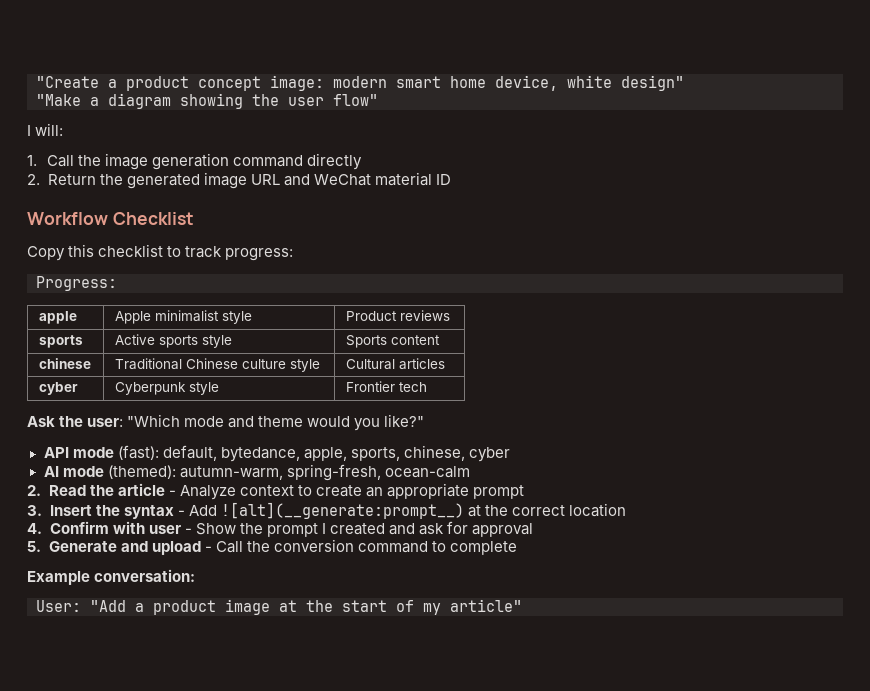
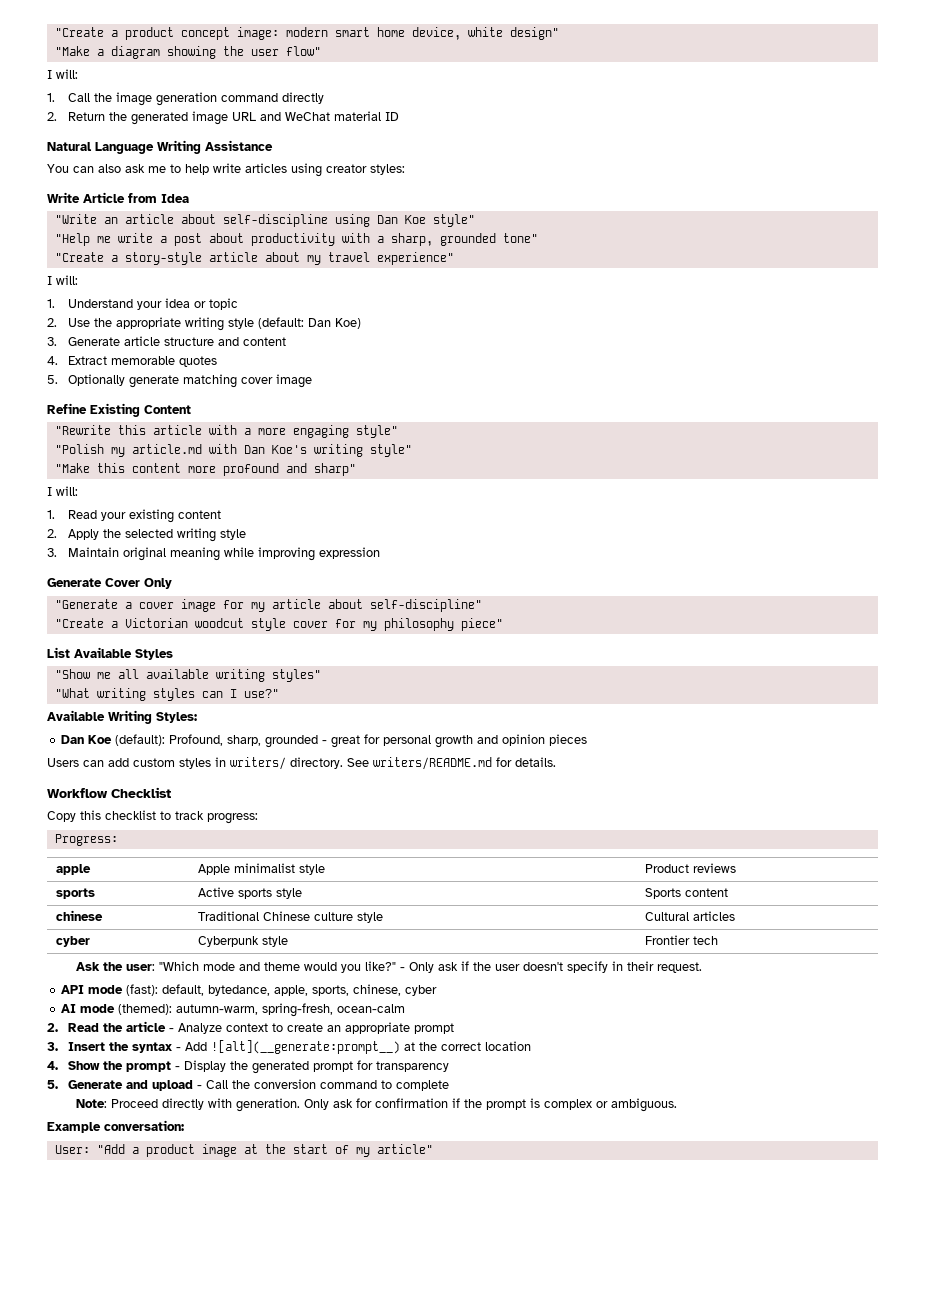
+ Natural Language Writing Assistance
+ You can also ask me to help write articles using creator styles:
+ Write Article from Idea
+ "Write an article about self-discipline using Dan Koe style"
+ "Help me write a post about productivity with a sharp, grounded tone"
+ "Create a story-style article about my travel experience"
+ I will:
+ 1. Understand your idea or topic
+ 2. Use the appropriate writing style (default: Dan Koe)
+ 3. Generate article structure and content
+ 4. Extract memorable quotes
+ 5. Optionally generate matching cover image
+ Refine Existing Content
+ "Rewrite this article with a more engaging style"
+ "Polish my article.md with Dan Koe's writing style"
+ "Make this content more profound and sharp"
+ I will:
+ 1. Read your existing content
+ 2. Apply the selected writing style
+ 3. Maintain original meaning while improving expression
+ Generate Cover Only
+ "Generate a cover image for my article about self-discipline"
+ "Create a Victorian woodcut style cover for my philosophy piece"
+ List Available Styles
+ "Show me all available writing styles"
+ "What writing styles can I use?"
+ Available Writing Styles:
+ Dan Koe (default): Profound, sharp, grounded - great for personal growth and opinion pieces
+ Users can add custom styles in writers/ directory. See writers/README.md for details.
+ - Only ask if the user doesn't specify in their request.
- 4. Confirm with user - Show the prompt I created and ask for approval
+ 4. Show the prompt - Display the generated prompt for transparency
+ Note: Proceed directly with generation. Only ask for confirmation if the prompt is complex or ambiguous.

